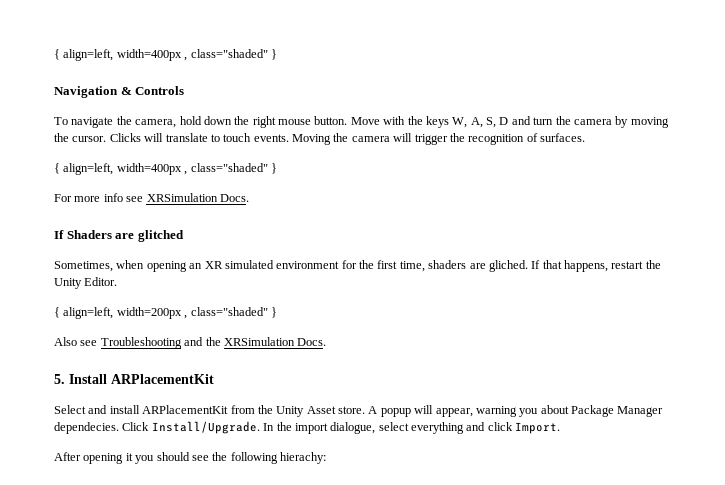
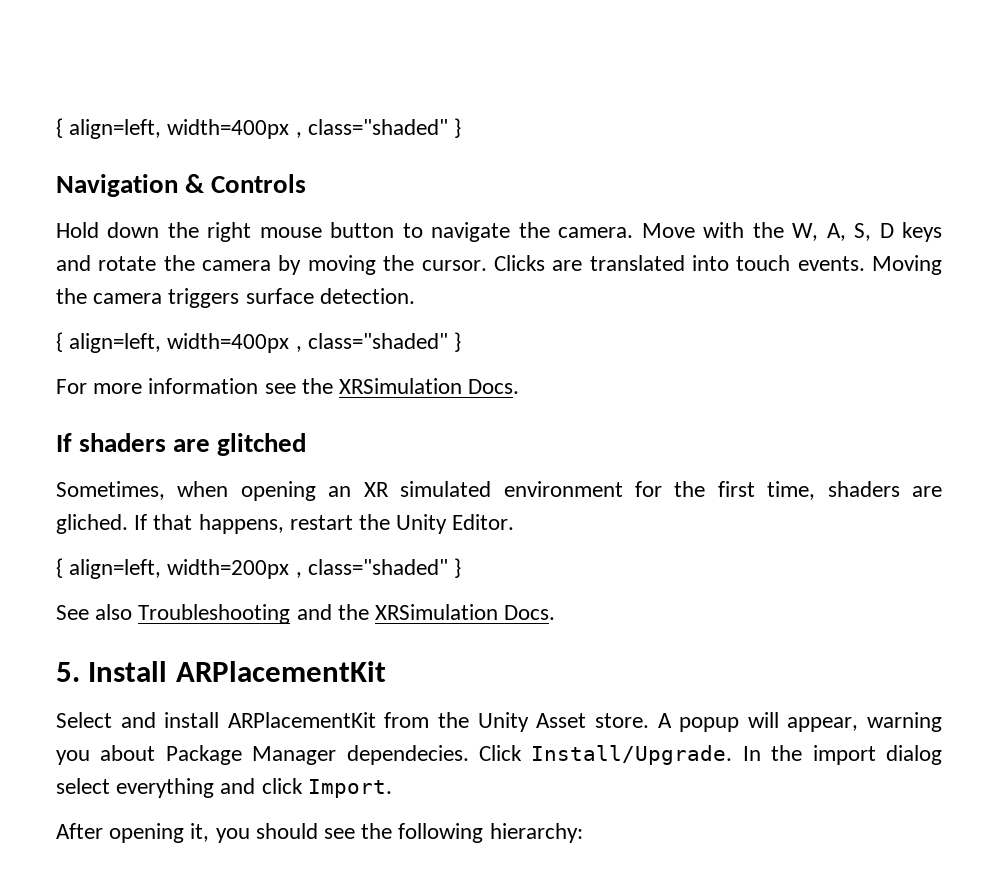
- To navigate the camera, hold down the right mouse button.
+ Hold down the right mouse button to navigate the camera.
- Move with the keys W, A, S, D and turn the camera by moving the cursor.
+ Move with the W, A, S, D keys and rotate the camera by moving the cursor.
- Clicks will translate to touch events.
+ Clicks are translated into touch events.
- Moving the camera will trigger the recognition of surfaces.
+ Moving the camera triggers surface detection.
- For more info see XRSimulation Docs.
+ For more information see the XRSimulation Docs.
- If Shaders are glitched
+ If shaders are glitched
- Also see Troubleshooting and the XRSimulation Docs.
+ See also Troubleshooting and the XRSimulation Docs.
- In the import dialogue, select everything and click Import.
+ In the import dialog select everything and click Import.
- After opening it you should see the following hierachy:
+ After opening it, you should see the following hierarchy:

